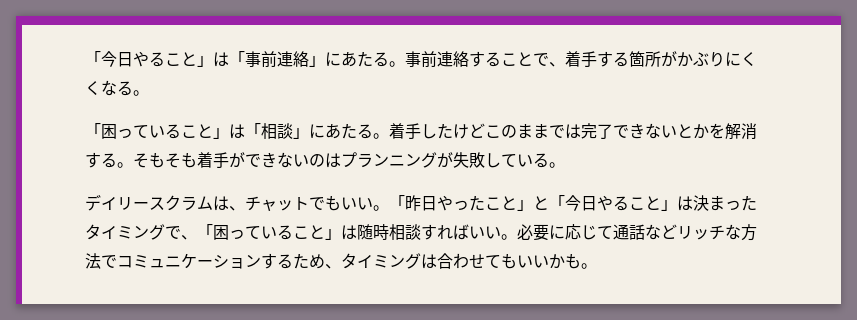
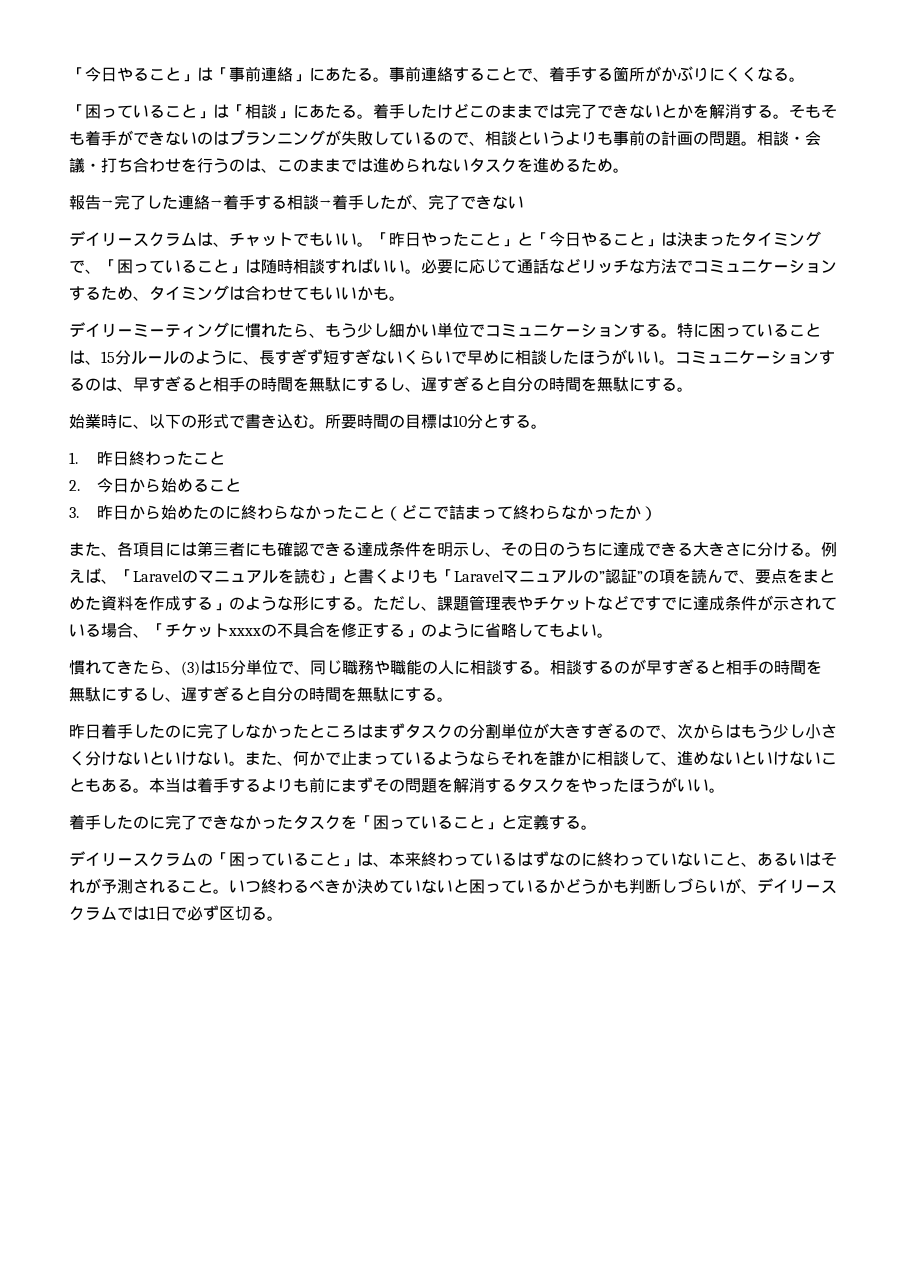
- そもそも着手ができないのはプランニングが失敗している。
+ そもそも着手ができないのはプランニングが失敗しているので、相談というよりも事前の計画の問題。相談・会議・打ち合わせを行うのは、このままでは進められないタスクを進めるため。
+ 報告→完了した連絡→着手する相談→着手したが、完了できない
+ デイリーミーティングに慣れたら、もう少し細かい単位でコミュニケーションする。特に困っていることは、15分ルールのように、長すぎず短すぎないくらいで早めに相談したほうがいい。コミュニケーションするのは、早すぎると相手の時間を無駄にするし、遅すぎると自分の時間を無駄にする。
+ 始業時に、以下の形式で書き込む。所要時間の目標は10分とする。
+ 1.昨日終わったこと
+ 2.今日から始めること
+ 3.昨日から始めたのに終わらなかったこと（どこで詰まって終わらなかったか）
+ また、各項目には第三者にも確認できる達成条件を明示し、その日のうちに達成できる大きさに分ける。例えば、「Laravelのマニュアルを読む」と書くよりも「Laravelマニュアルの”認証”の項を読んで、要点をまとめた資料を作成する」のような形にする。ただし、課題管理表やチケットなどですでに達成条件が示されている場合、「チケットxxxxの不具合を修正する」のように省略してもよい。
+ 慣れてきたら、(3)は15分単位で、同じ職務や職能の人に相談する。相談するのが早すぎると相手の時間を無駄にするし、遅すぎると自分の時間を無駄にする。
+ 昨日着手したのに完了しなかったところはまずタスクの分割単位が大きすぎるので、次からはもう少し小さく分けないといけない。また、何かで止まっているようならそれを誰かに相談して、進めないといけないこともある。本当は着手するよりも前にまずその問題を解消するタスクをやったほうがいい。
+ 着手したのに完了できなかったタスクを「困っていること」と定義する。
+ デイリースクラムの「困っていること」は、本来終わっているはずなのに終わっていないこと、あるいはそれが予測されること。いつ終わるべきか決めていないと困っているかどうかも判断しづらいが、デイリースクラムでは1日で必ず区切る。

